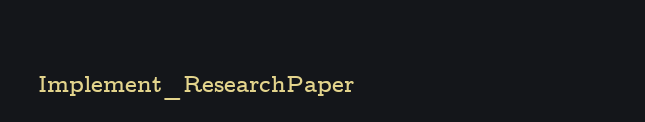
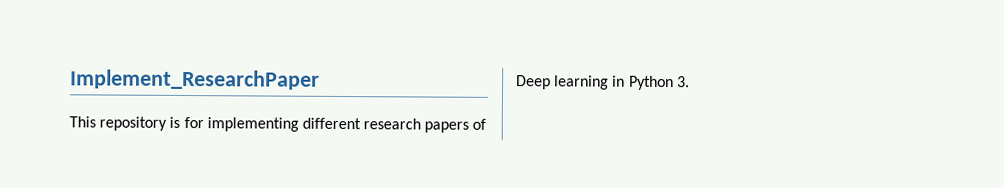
+ This repository is for implementing different research papers of Deep learning in Python 3.

